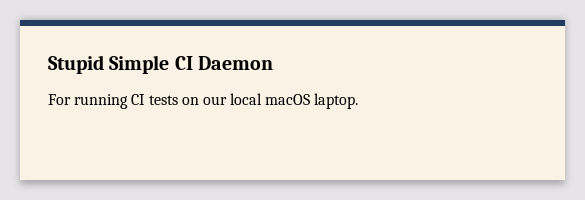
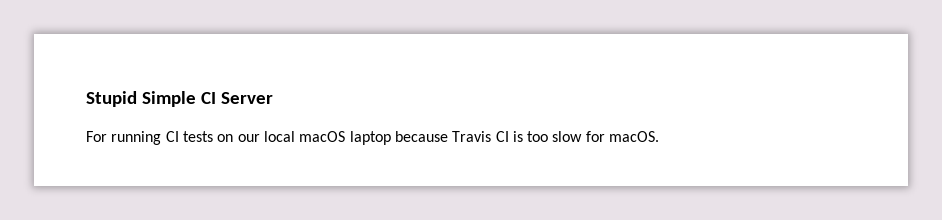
- Stupid Simple CI Daemon
+ Stupid Simple CI Server
- For running CI tests on our local macOS laptop.
+ For running CI tests on our local macOS laptop because Travis CI is too slow for macOS.

